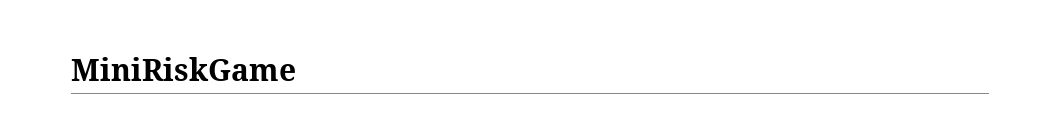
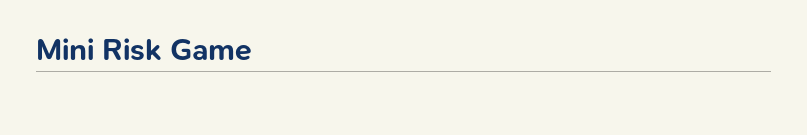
- MiniRiskGame
+ Mini Risk Game

